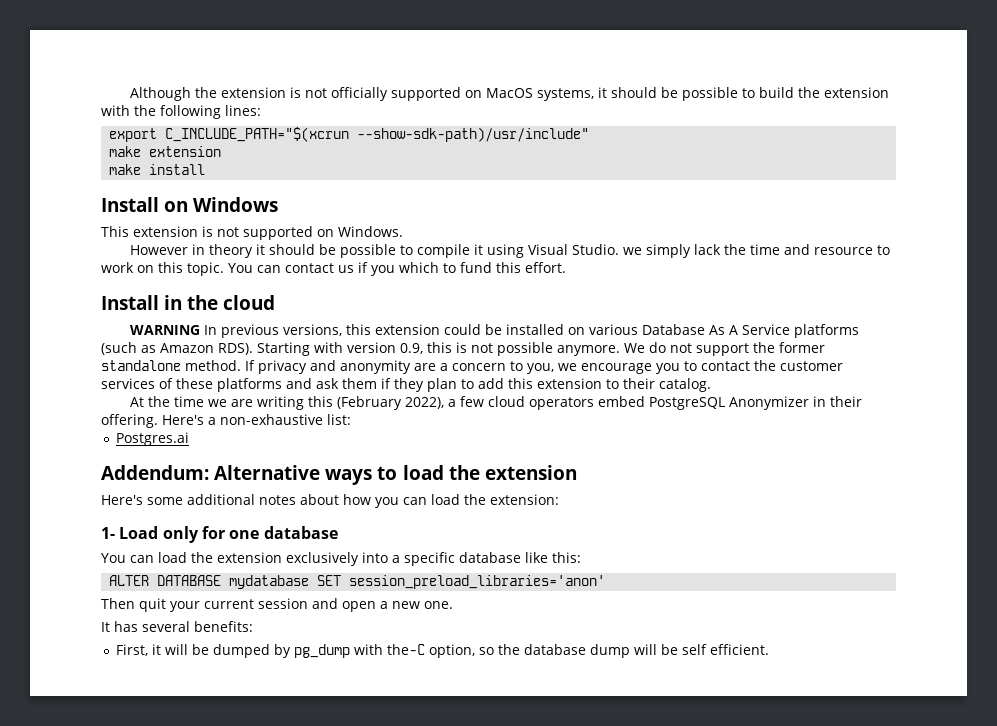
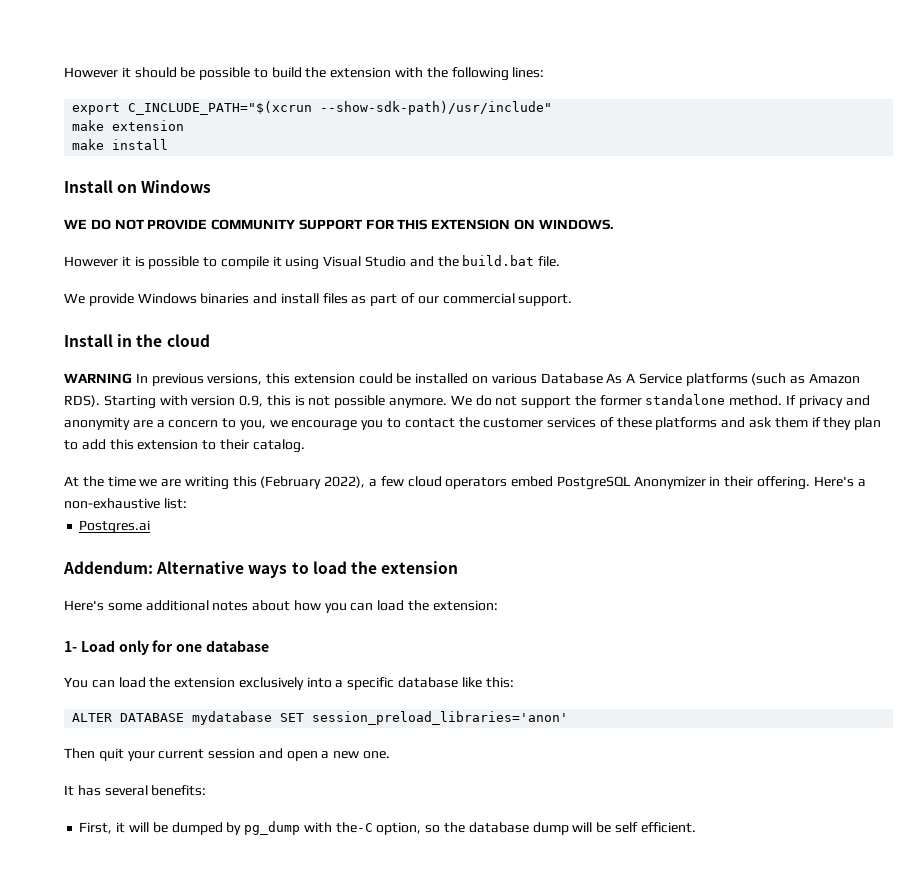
- Although the extension is not officially supported on MacOS systems, it should be possible to build the extension with the following lines:
+ However it should be possible to build the extension with the following lines:
- This extension is not supported on Windows.
- However in theory it should be possible to compile it using Visual Studio. we simply lack the time and resource to work on this topic. You can contact us if you which to fund this effort.
+ WE DO NOT PROVIDE COMMUNITY SUPPORT FOR THIS EXTENSION ON WINDOWS.
+ However it is possible to compile it using Visual Studio and the build.bat file.
+ We provide Windows binaries and install files as part of our commercial support.

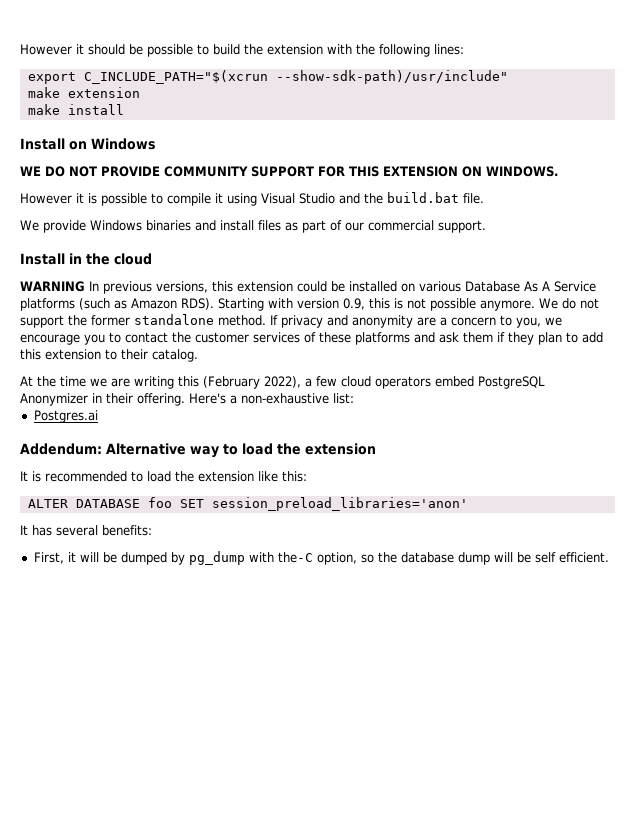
- Addendum: Alternative ways to load the extension
+ Addendum: Alternative way to load the extension
- Here's some additional notes about how you can load the extension:
- 1- Load only for one database
- You can load the extension exclusively into a specific database like this:
+ It is recommended to load the extension like this:
- ALTER DATABASE mydatabase SET session_preload_libraries='anon'
+ ALTER DATABASE foo SET session_preload_libraries='anon'
- Then quit your current session and open a new one.

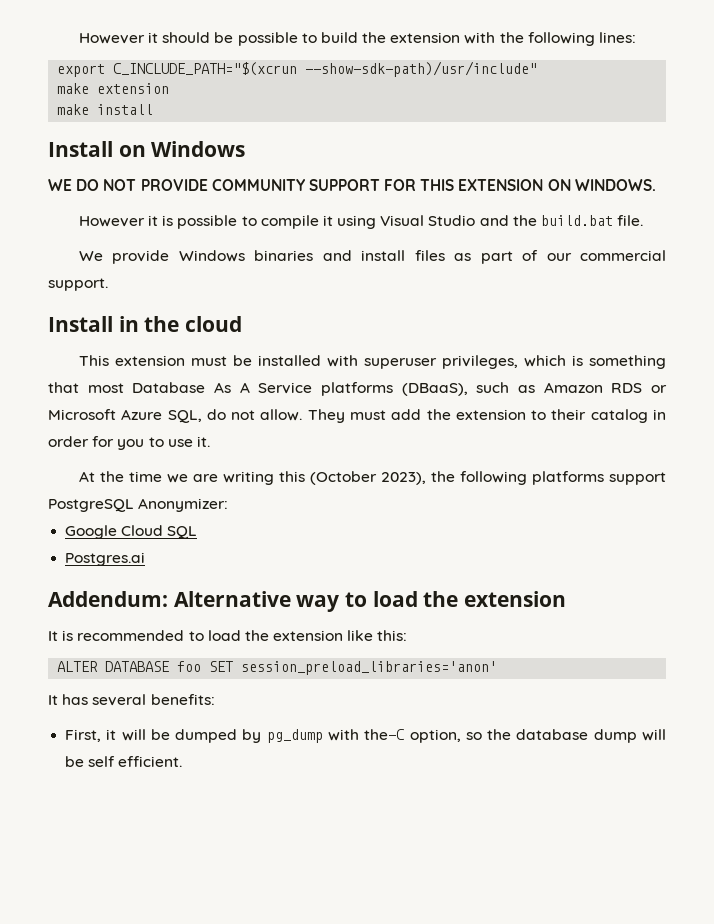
- WARNING In previous versions, this extension could be installed on various Database As A Service platforms (such as Amazon RDS). Starting with version 0.9, this is not possible anymore. We do not support the former standalone method. If privacy and anonymity are a concern to you, we encourage you to contact the customer services of these platforms and ask them if they plan to add this extension to their catalog.
+ This extension must be installed with superuser privileges, which is something that most Database As A Service platforms (DBaaS), such as Amazon RDS or Microsoft Azure SQL, do not allow. They must add the extension to their catalog in order for you to use it.
- At the time we are writing this (February 2022), a few cloud operators embed PostgreSQL Anonymizer in their offering. Here's a non-exhaustive list:
+ At the time we are writing this (October 2023), the following platforms support PostgreSQL Anonymizer:
+ Google Cloud SQL

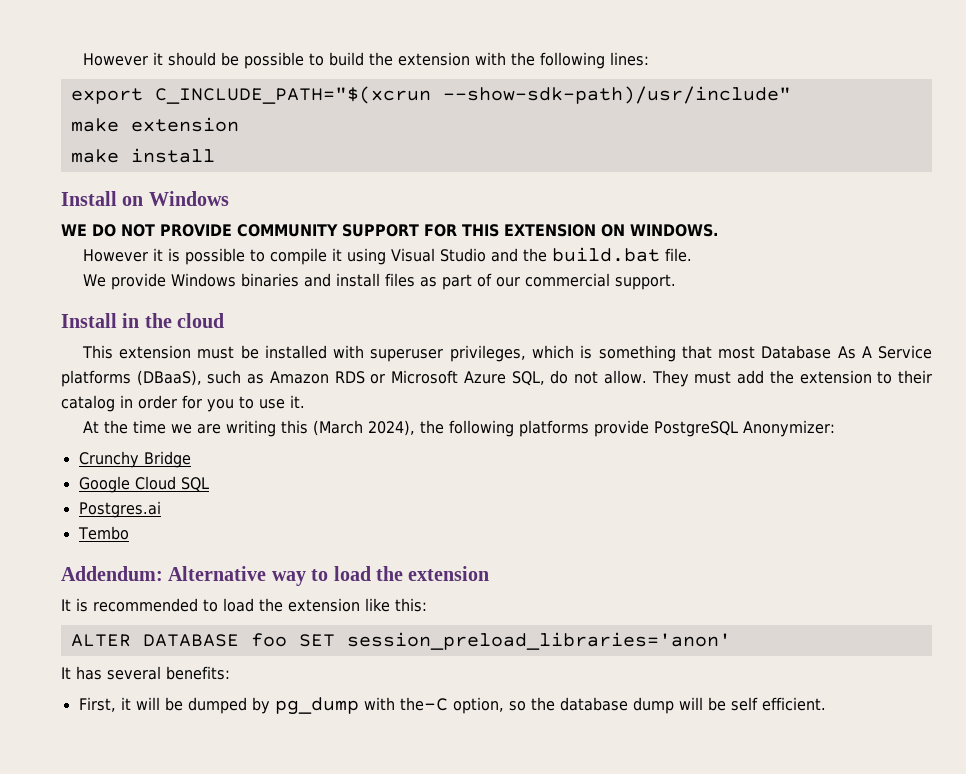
- At the time we are writing this (October 2023), the following platforms support PostgreSQL Anonymizer:
+ At the time we are writing this (March 2024), the following platforms provide PostgreSQL Anonymizer:
+ Crunchy Bridge
+ Tembo

